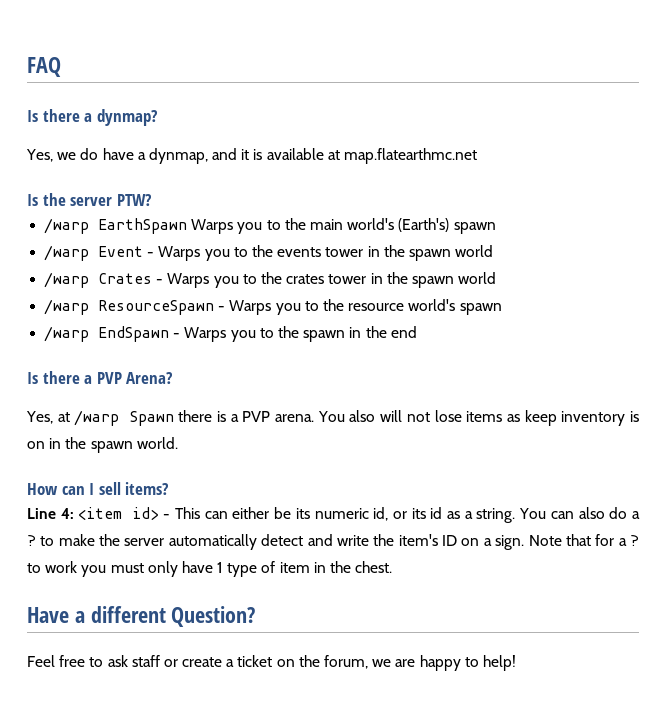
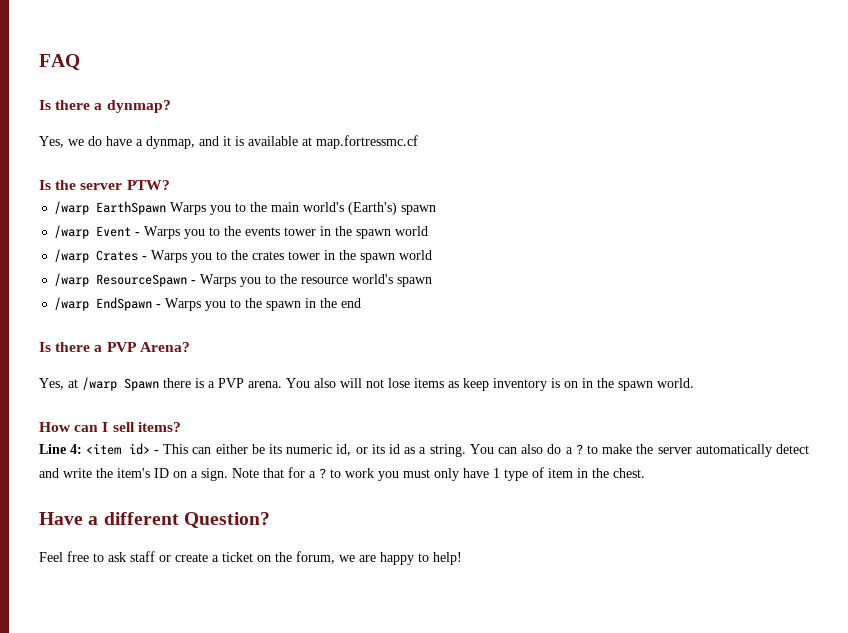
- Yes, we do have a dynmap, and it is available at map.flatearthmc.net
+ Yes, we do have a dynmap, and it is available at map.fortressmc.cf

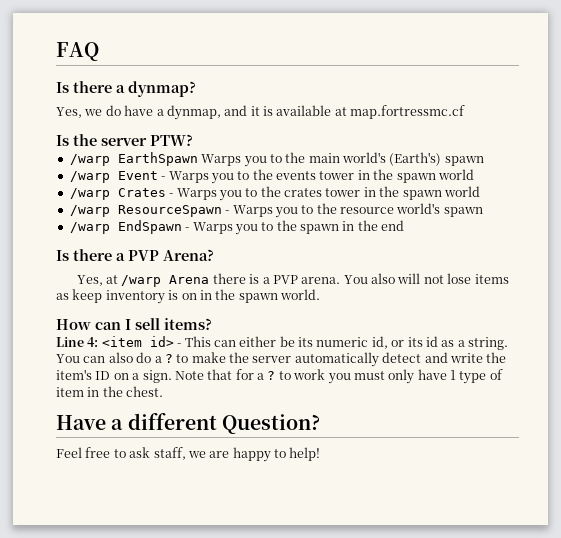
- Yes, at /warp Spawn there is a PVP arena.
+ Yes, at /warp Arena there is a PVP arena.
- Feel free to ask staff or create a ticket on the forum, we are happy to help!
+ Feel free to ask staff, we are happy to help!

